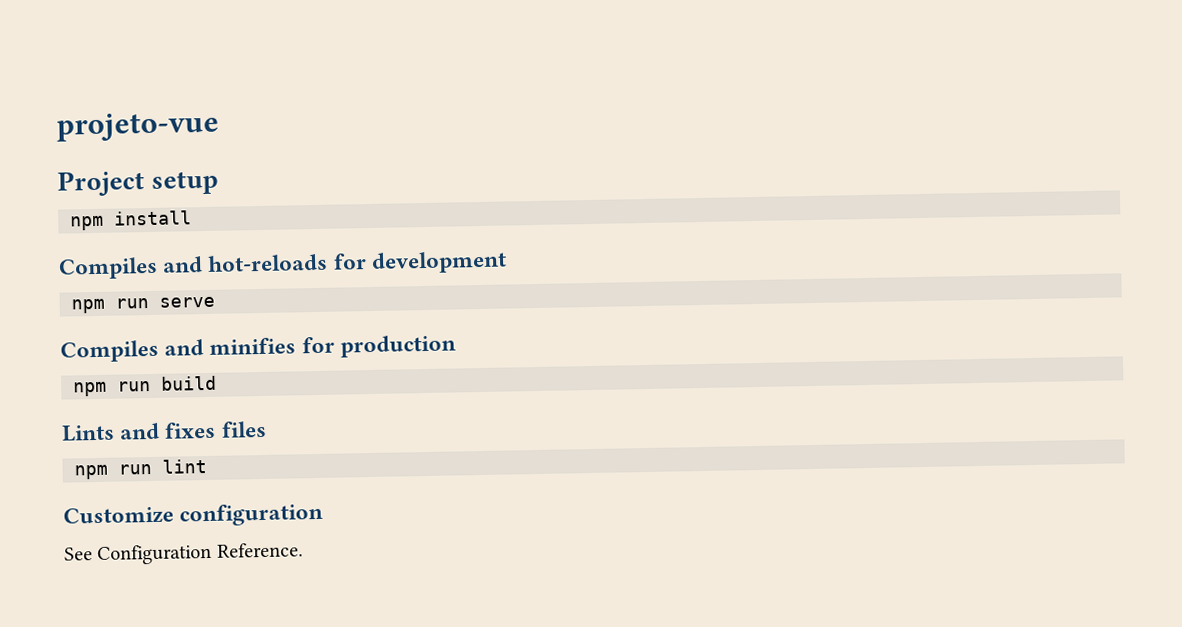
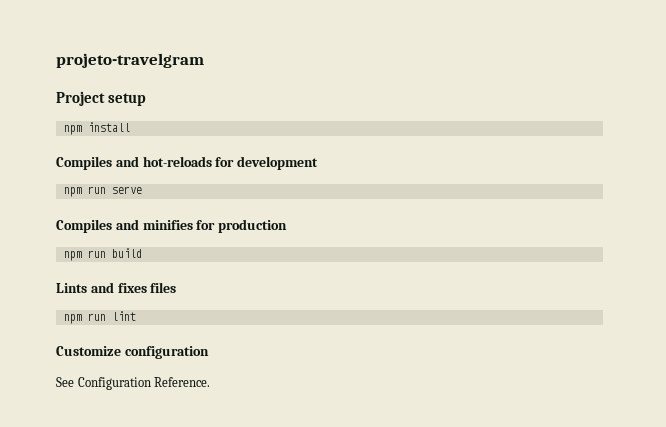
- projeto-vue
+ projeto-travelgram

